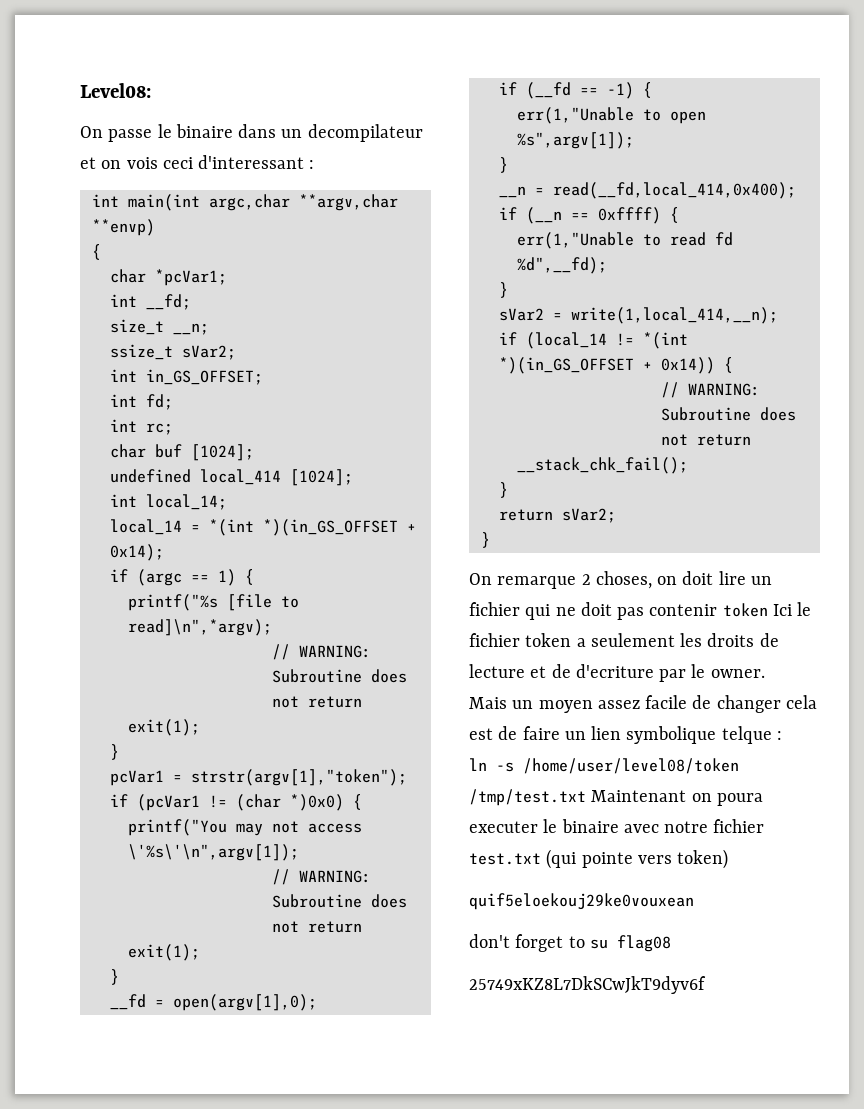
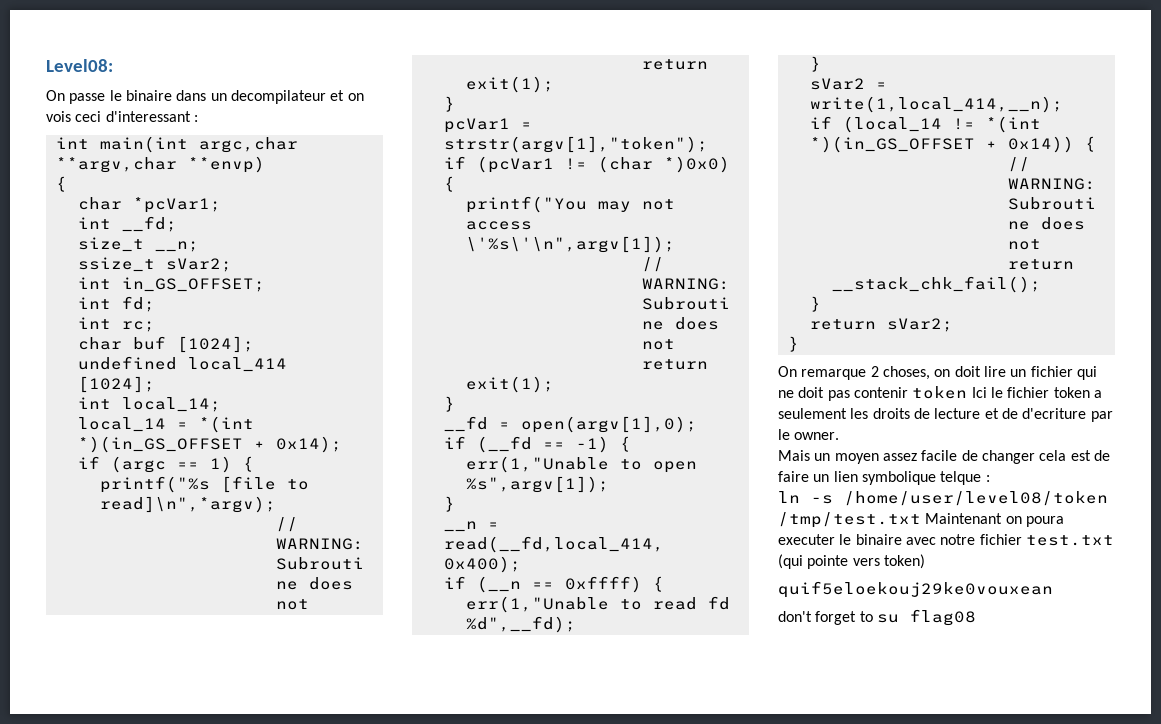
- 25749xKZ8L7DkSCwJkT9dyv6f

